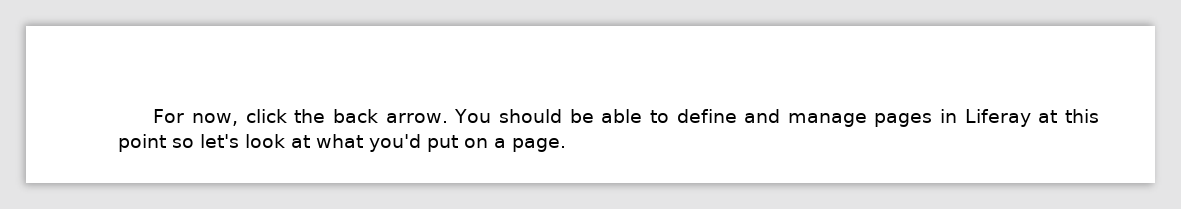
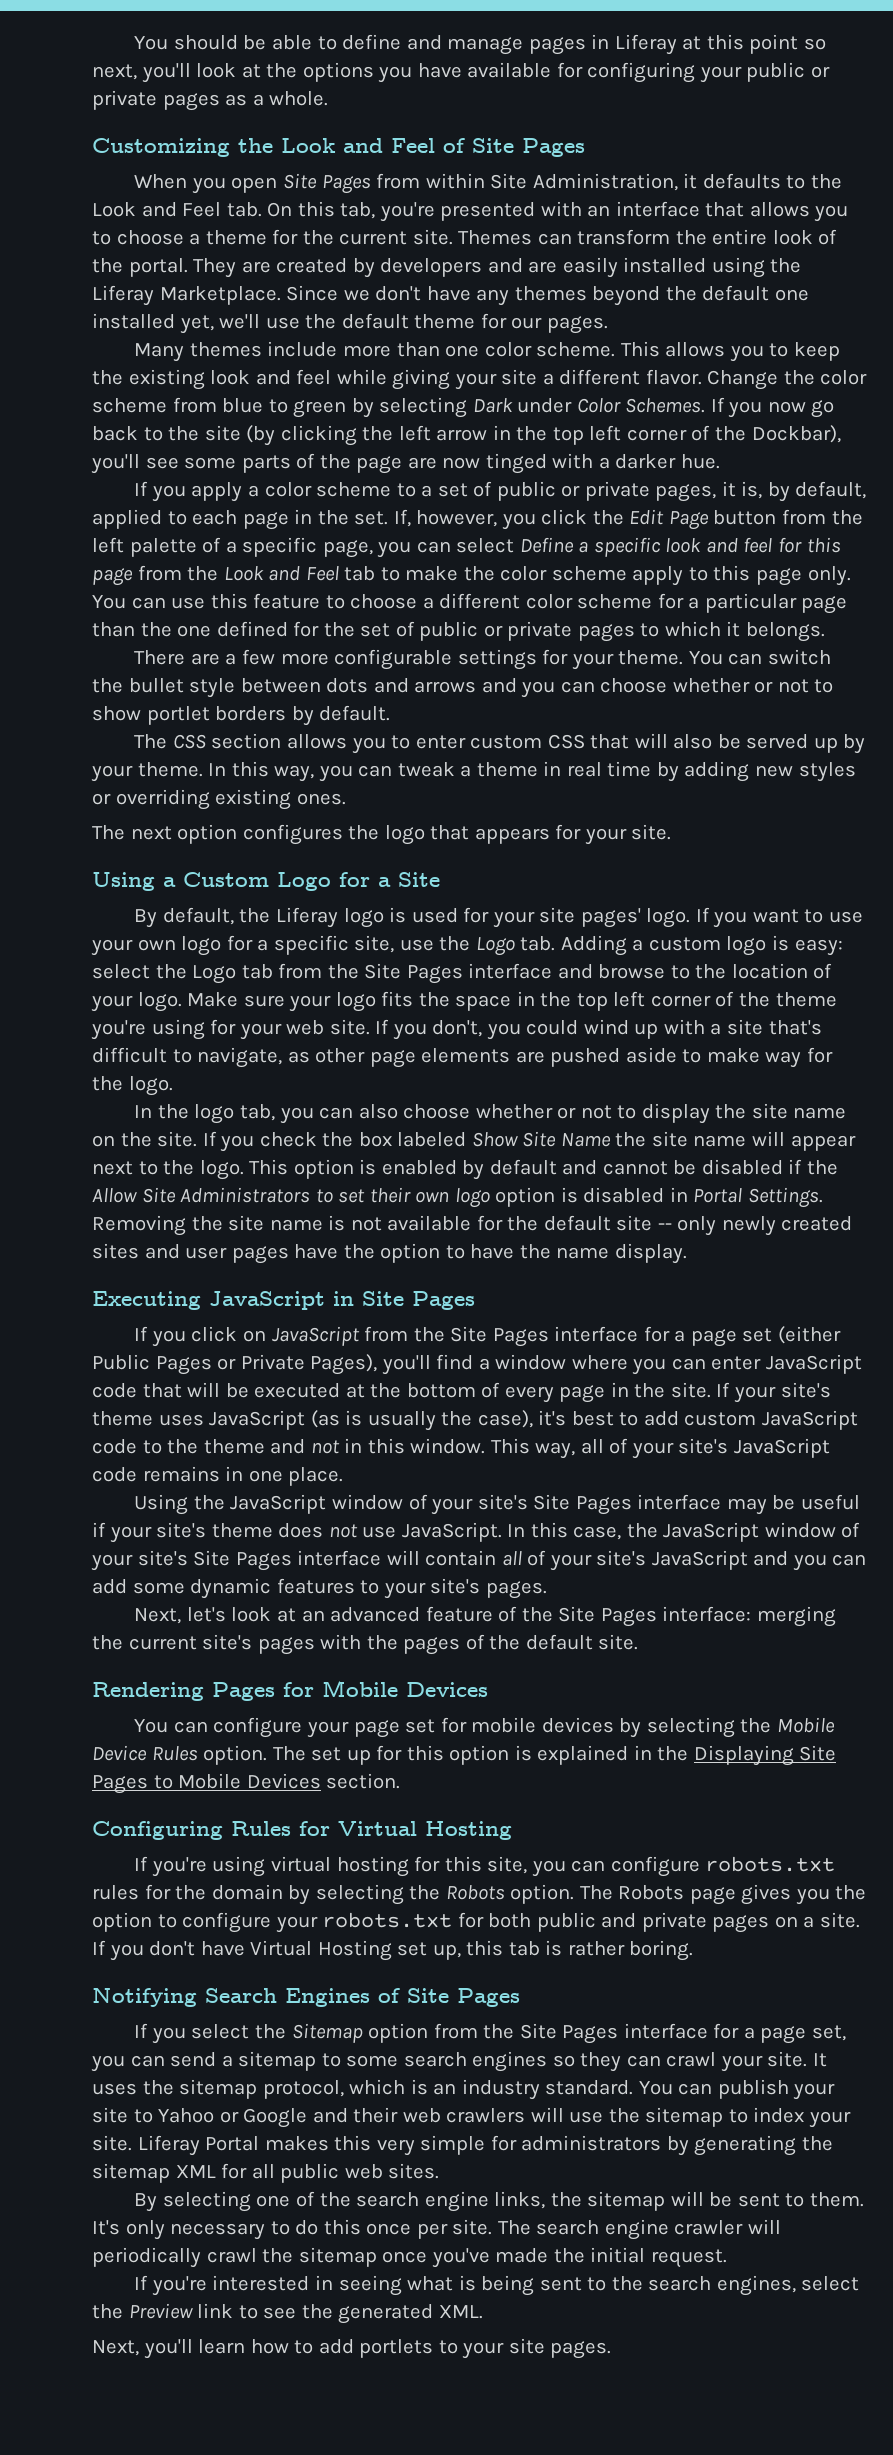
- For now, click the back arrow. You should be able to define and manage pages in Liferay at this point so let's look at what you'd put on a page.
+ You should be able to define and manage pages in Liferay at this point so next, you'll look at the options you have available for configuring your public or private pages as a whole.
+ Customizing the Look and Feel of Site Pages
+ When you open Site Pages from within Site Administration, it defaults to the Look and Feel tab. On this tab, you're presented with an interface that allows you to choose a theme for the current site. Themes can transform the entire look of the portal. They are created by developers and are easily installed using the Liferay Marketplace. Since we don't have any themes beyond the default one installed yet, we'll use the default theme for our pages.
+ Many themes include more than one color scheme. This allows you to keep the existing look and feel while giving your site a different flavor. Change the color scheme from blue to green by selecting Dark under Color Schemes. If you now go back to the site (by clicking the left arrow in the top left corner of the Dockbar), you'll see some parts of the page are now tinged with a darker hue.
+ If you apply a color scheme to a set of public or private pages, it is, by default, applied to each page in the set. If, however, you click the Edit Page button from the left palette of a specific page, you can select Define a specific look and feel for this page from the Look and Feel tab to make the color scheme apply to this page only. You can use this feature to choose a different color scheme for a particular page than the one defined for the set of public or private pages to which it belongs.
+ There are a few more configurable settings for your theme. You can switch the bullet style between dots and arrows and you can choose whether or not to show portlet borders by default.
+ The CSS section allows you to enter custom CSS that will also be served up by your theme. In this way, you can tweak a theme in real time by adding new styles or overriding existing ones.
+ The next option configures the logo that appears for your site.
+ Using a Custom Logo for a Site
+ By default, the Liferay logo is used for your site pages' logo. If you want to use your own logo for a specific site, use the Logo tab. Adding a custom logo is easy: select the Logo tab from the Site Pages interface and browse to the location of your logo. Make sure your logo fits the space in the top left corner of the theme you're using for your web site. If you don't, you could wind up with a site that's difficult to navigate, as other page elements are pushed aside to make way for the logo.
+ In the logo tab, you can also choose whether or not to display the site name on the site. If you check the box labeled Show Site Name the site name will appear next to the logo. This option is enabled by default and cannot be disabled if the Allow Site Administrators to set their own logo option is disabled in Portal Settings. Removing the site name is not available for the default site -- only newly created sites and user pages have the option to have the name display.
+ Executing JavaScript in Site Pages
+ If you click on JavaScript from the Site Pages interface for a page set (either Public Pages or Private Pages), you'll find a window where you can enter JavaScript code that will be executed at the bottom of every page in the site. If your site's theme uses JavaScript (as is usually the case), it's best to add custom JavaScript code to the theme and not in this window. This way, all of your site's JavaScript code remains in one place.
+ Using the JavaScript window of your site's Site Pages interface may be useful if your site's theme does not use JavaScript. In this case, the JavaScript window of your site's Site Pages interface will contain all of your site's JavaScript and you can add some dynamic features to your site's pages.
+ Next, let's look at an advanced feature of the Site Pages interface: merging the current site's pages with the pages of the default site.
+ Rendering Pages for Mobile Devices
+ You can configure your page set for mobile devices by selecting the Mobile Device Rules option. The set up for this option is explained in the Displaying Site Pages to Mobile Devices section.
+ Configuring Rules for Virtual Hosting
+ If you're using virtual hosting for this site, you can configure robots.txt rules for the domain by selecting the Robots option. The Robots page gives you the option to configure your robots.txt for both public and private pages on a site. If you don't have Virtual Hosting set up, this tab is rather boring.
+ Notifying Search Engines of Site Pages
+ If you select the Sitemap option from the Site Pages interface for a page set, you can send a sitemap to some search engines so they can crawl your site. It uses the sitemap protocol, which is an industry standard. You can publish your site to Yahoo or Google and their web crawlers will use the sitemap to index your site. Liferay Portal makes this very simple for administrators by generating the sitemap XML for all public web sites.
+ By selecting one of the search engine links, the sitemap will be sent to them. It's only necessary to do this once per site. The search engine crawler will periodically crawl the sitemap once you've made the initial request.
+ If you're interested in seeing what is being sent to the search engines, select the Preview link to see the generated XML.
+ Next, you'll learn how to add portlets to your site pages.

